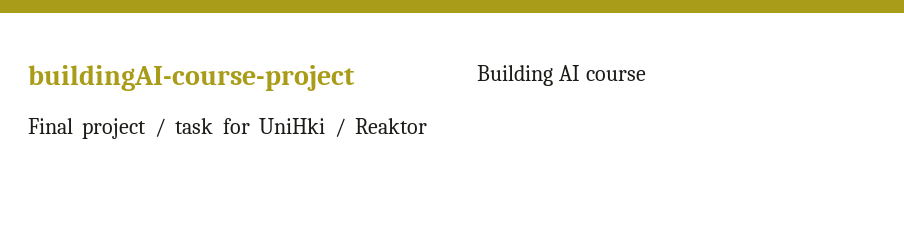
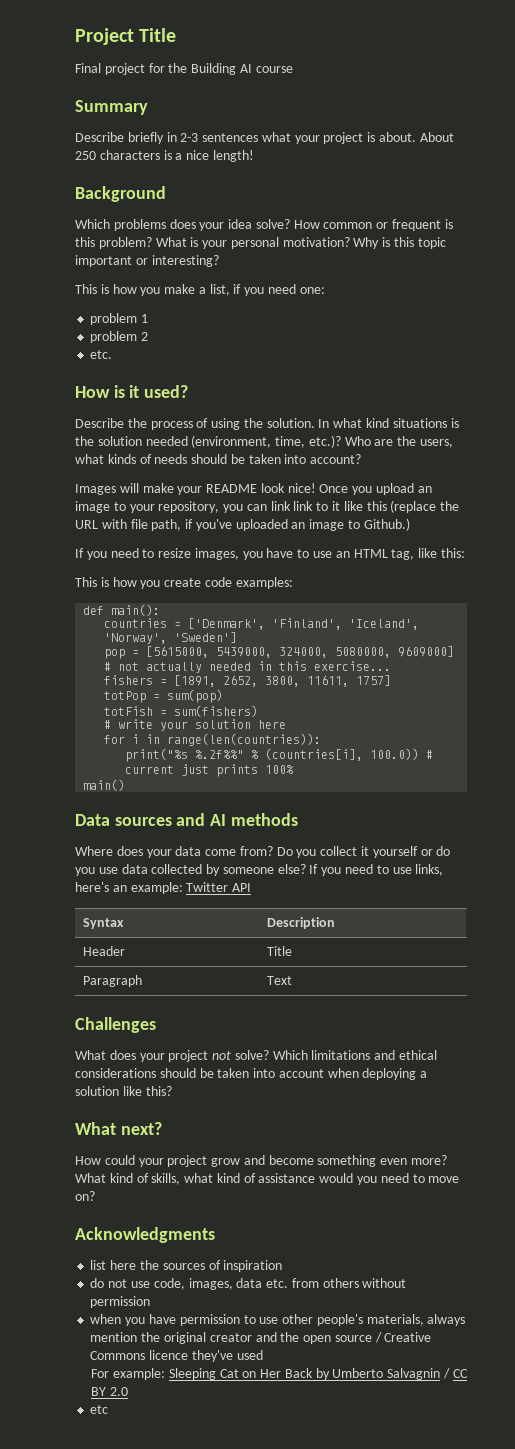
- buildingAI-course-project
+ Project Title
- Final project / task for UniHki / Reaktor Building AI course
+ Final project for the Building AI course
+ Summary
+ Describe briefly in 2-3 sentences what your project is about. About 250 characters is a nice length!
+ Background
+ Which problems does your idea solve? How common or frequent is this problem? What is your personal motivation? Why is this topic important or interesting?
+ This is how you make a list, if you need one:
+ problem 1
+ problem 2
+ etc.
+ How is it used?
+ Describe the process of using the solution. In what kind situations is the solution needed (environment, time, etc.)? Who are the users, what kinds of needs should be taken into account?
+ Images will make your README look nice! Once you upload an image to your repository, you can link link to it like this (replace the URL with file path, if you've uploaded an image to Github.)
+ If you need to resize images, you have to use an HTML tag, like this:
+ This is how you create code examples:
+ def main():
+ countries = ['Denmark', 'Finland', 'Iceland', 'Norway', 'Sweden']
+ pop = [5615000, 5439000, 324000, 5080000, 9609000] # not actually needed in this exercise...
+ fishers = [1891, 2652, 3800, 11611, 1757]
+ totPop = sum(pop)
+ totFish = sum(fishers)
+ # write your solution here
+ for i in range(len(countries)):
+ print("%s %.2f%%" % (countries[i], 100.0)) # current just prints 100%
+ main()
+ Data sources and AI methods
+ Where does your data come from? Do you collect it yourself or do you use data collected by someone else? If you need to use links, here's an example: Twitter API
+ Syntax | Description
+ Header | Title
+ Paragraph | Text
+ Challenges
+ What does your project not solve? Which limitations and ethical considerations should be taken into account when deploying a solution like this?
+ What next?
+ How could your project grow and become something even more? What kind of skills, what kind of assistance would you need to move on?
+ Acknowledgments
+ list here the sources of inspiration
+ do not use code, images, data etc. from others without permission
+ when you have permission to use other people's materials, always mention the original creator and the open source / Creative Commons licence they've used
+ For example: Sleeping Cat on Her Back by Umberto Salvagnin / CC BY 2.0
+ etc

